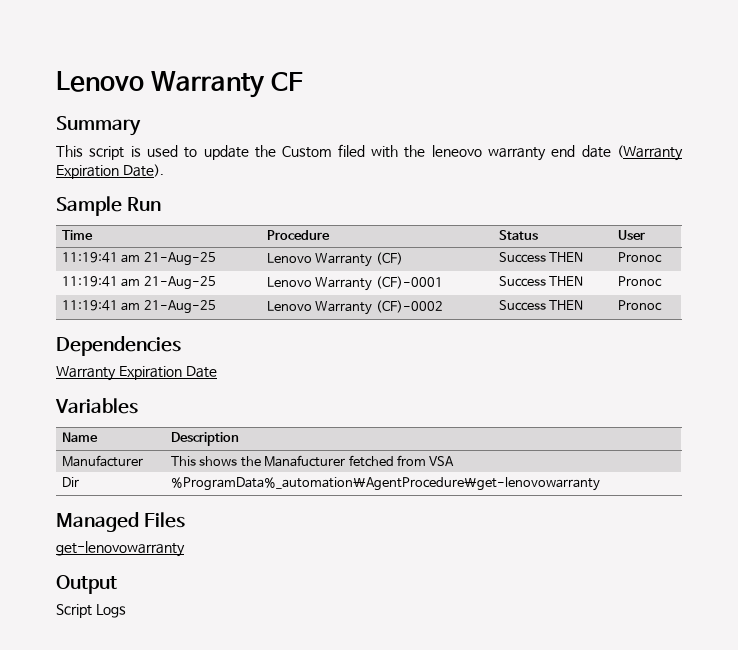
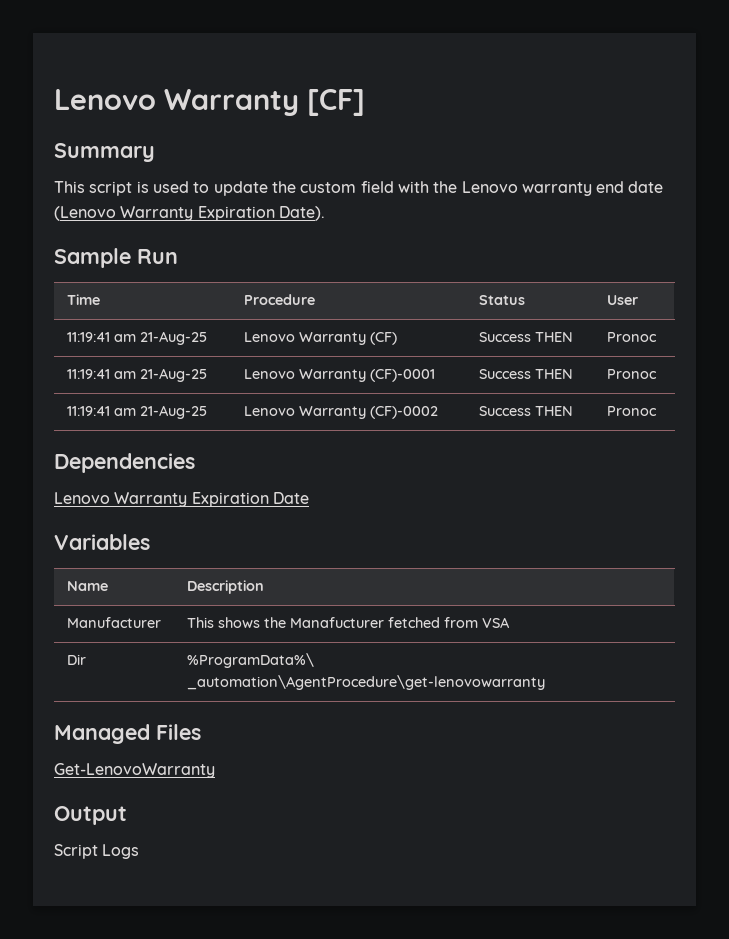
- Lenovo Warranty CF
+ Lenovo Warranty [CF]
- This script is used to update the Custom filed with the leneovo warranty end date (Warranty Expiration Date).
+ This script is used to update the custom field with the Lenovo warranty end date (Lenovo Warranty Expiration Date).
- Warranty Expiration Date
+ Lenovo Warranty Expiration Date
- Dir | %ProgramData%_automation\AgentProcedure\get-lenovowarranty
+ Dir | %ProgramData%\ _automation\AgentProcedure\get-lenovowarranty
- get-lenovowarranty
+ Get-LenovoWarranty

